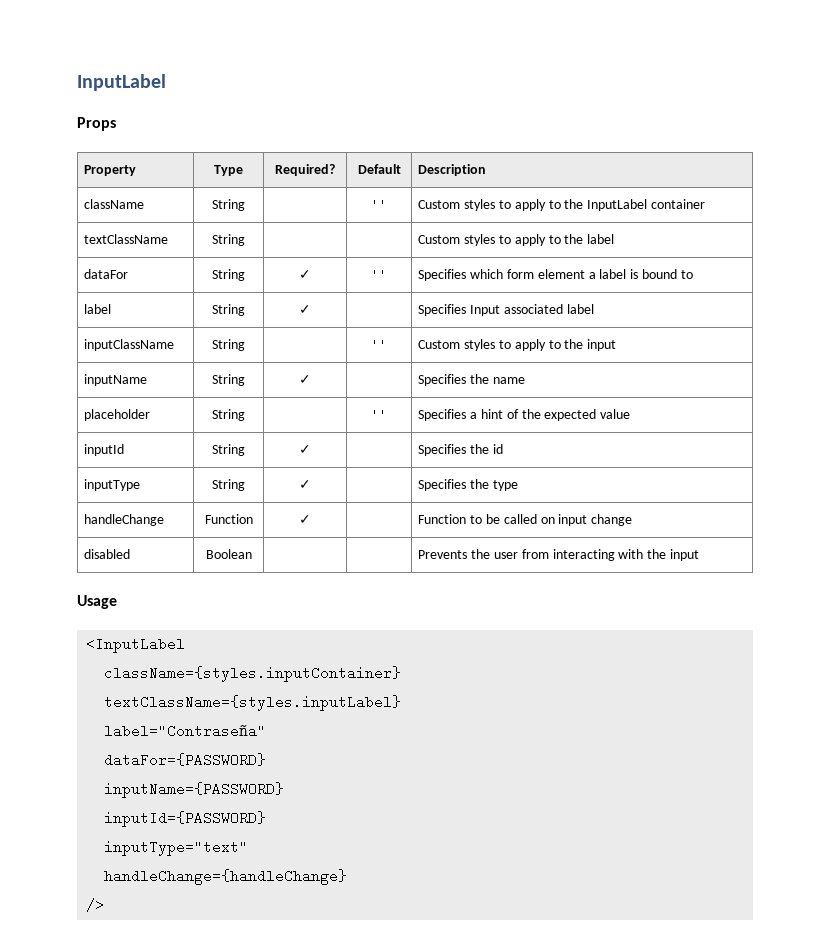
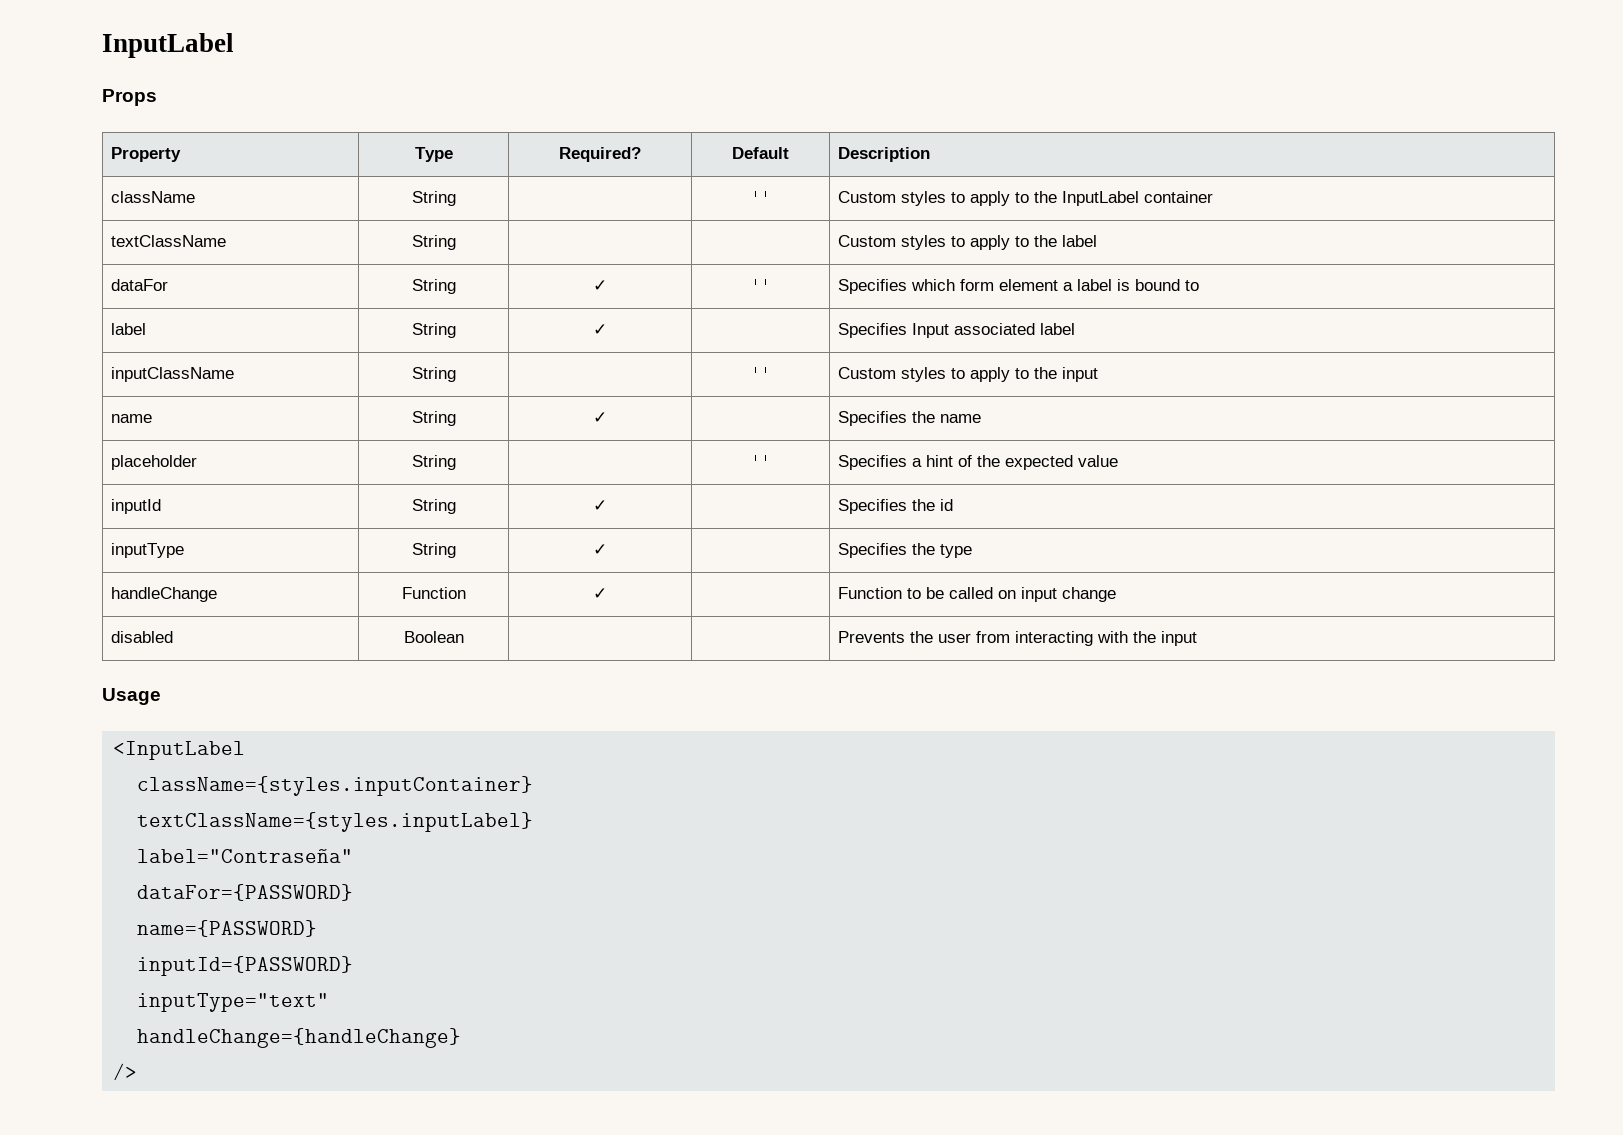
- inputName | String | ✓ | | Specifies the name
+ name | String | ✓ | | Specifies the name
- inputName={PASSWORD}
+ name={PASSWORD}

